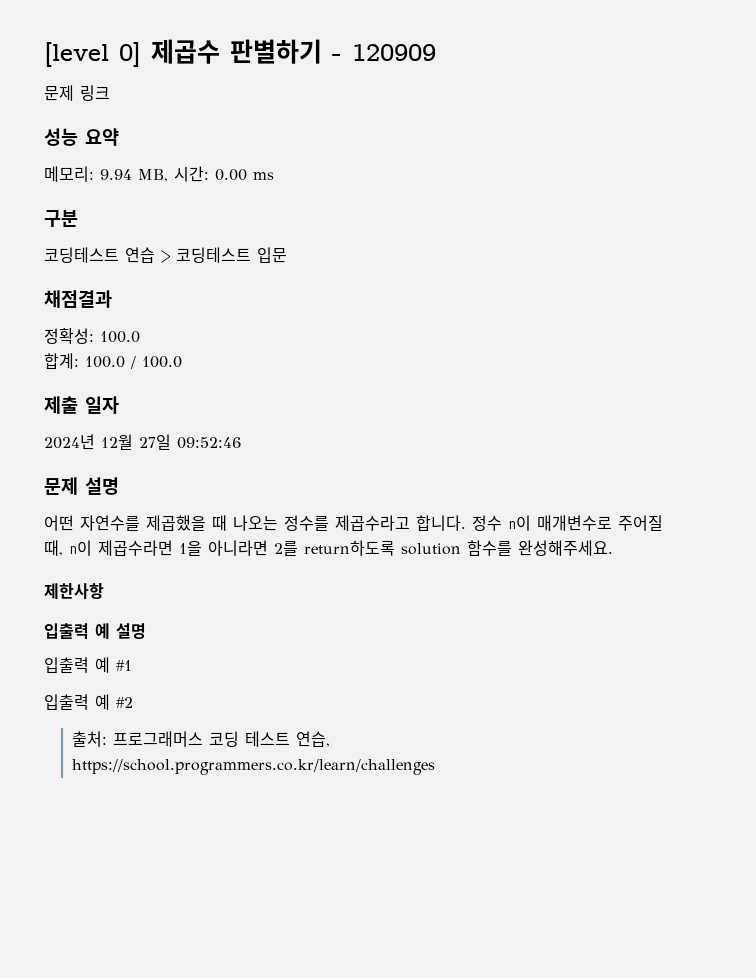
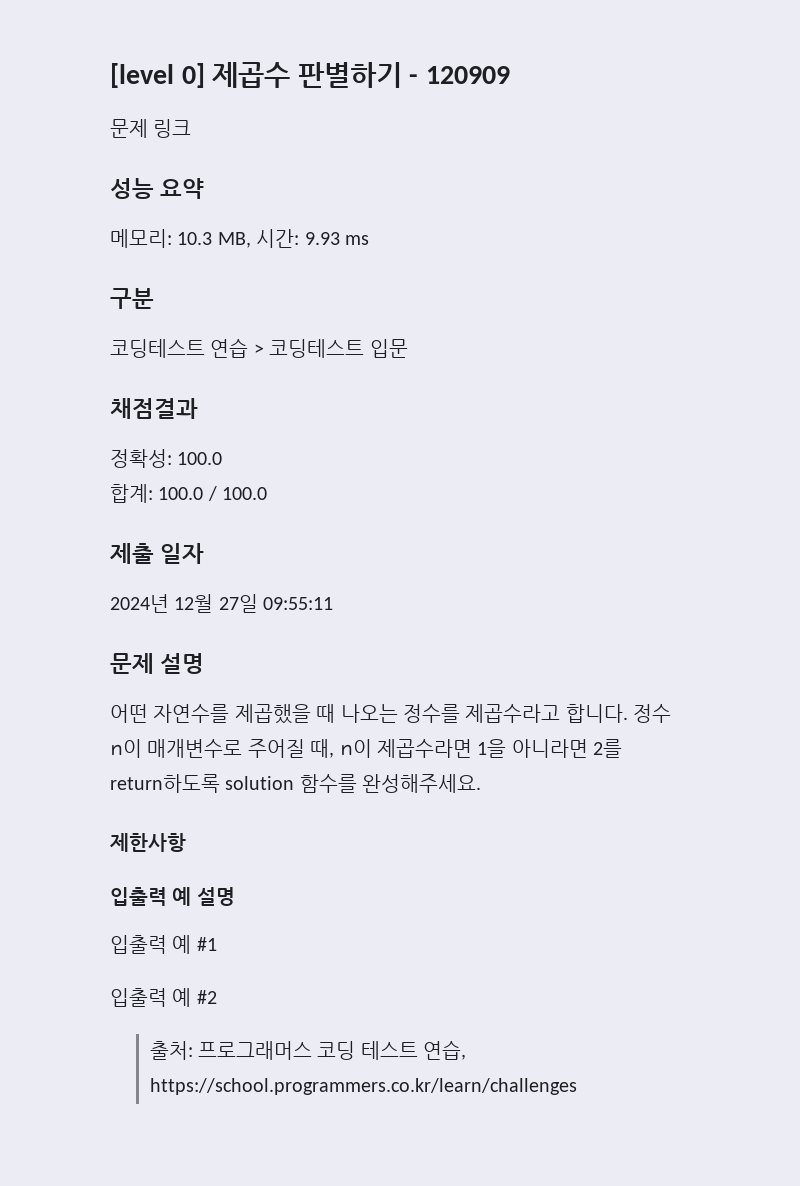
- 메모리: 9.94 MB, 시간: 0.00 ms
+ 메모리: 10.3 MB, 시간: 9.93 ms
- 2024년 12월 27일 09:52:46
+ 2024년 12월 27일 09:55:11

